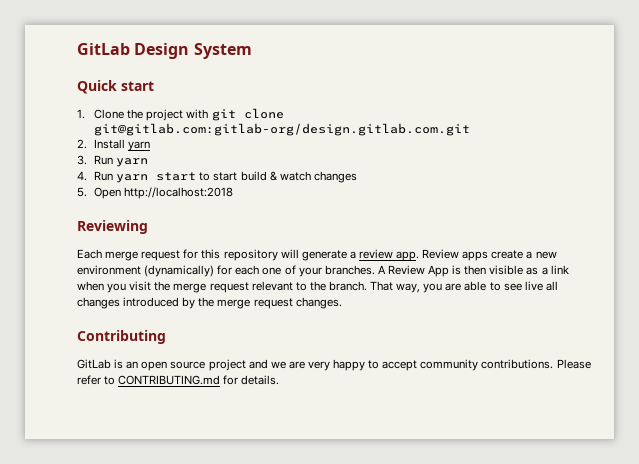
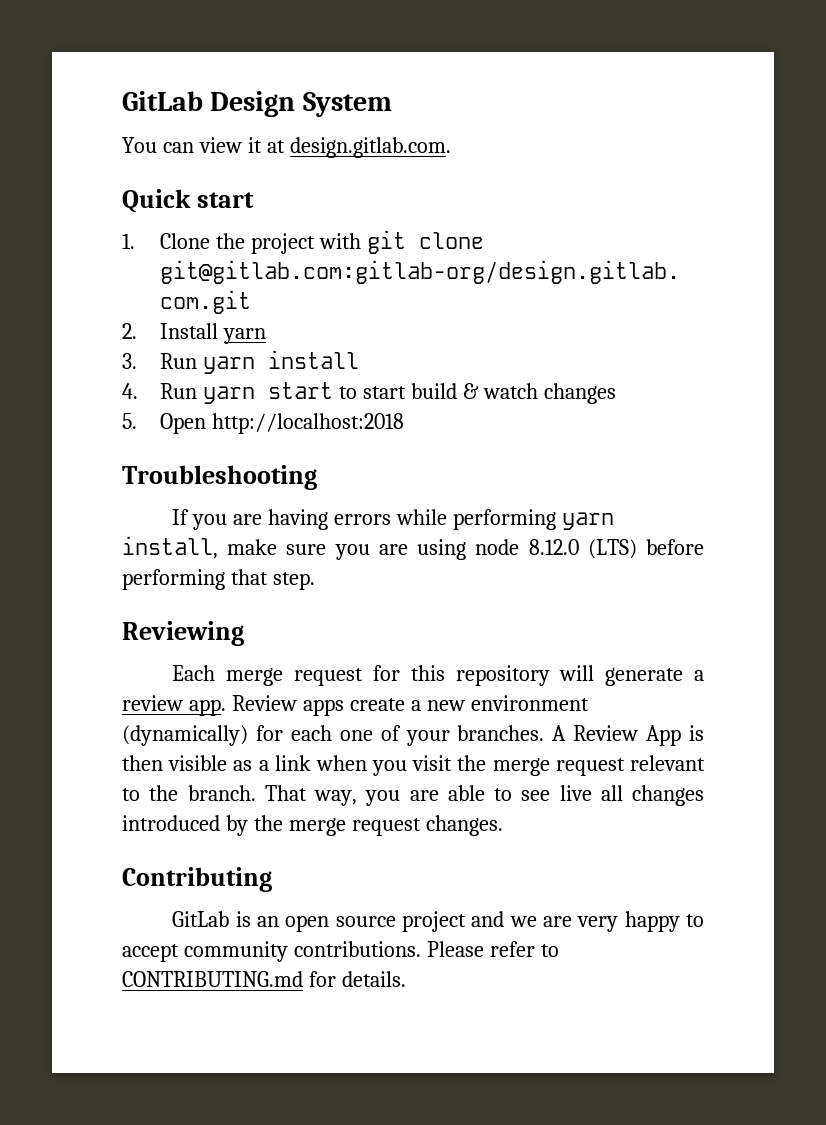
+ You can view it at design.gitlab.com.
- 3. Run yarn
+ 3. Run yarn install
+ Troubleshooting
+ If you are having errors while performing yarn install, make sure you are using node 8.12.0 (LTS) before performing that step.

